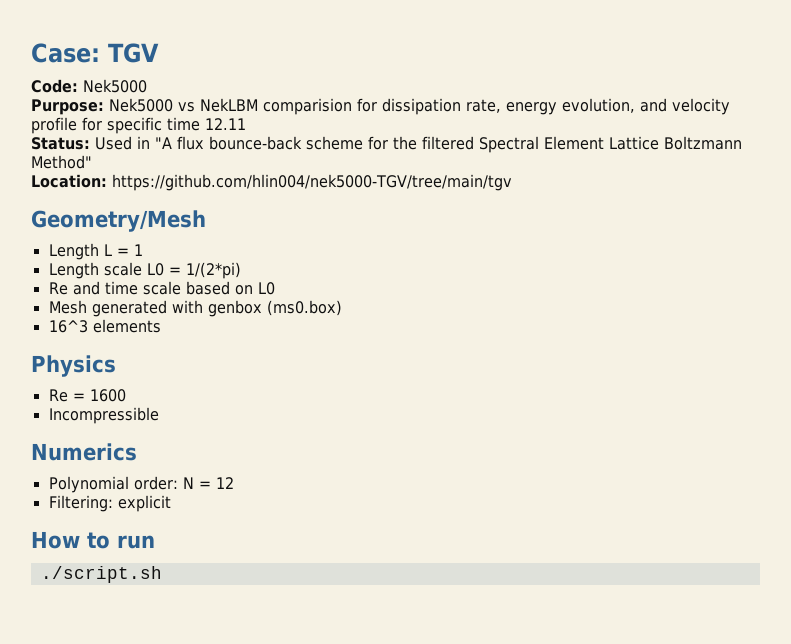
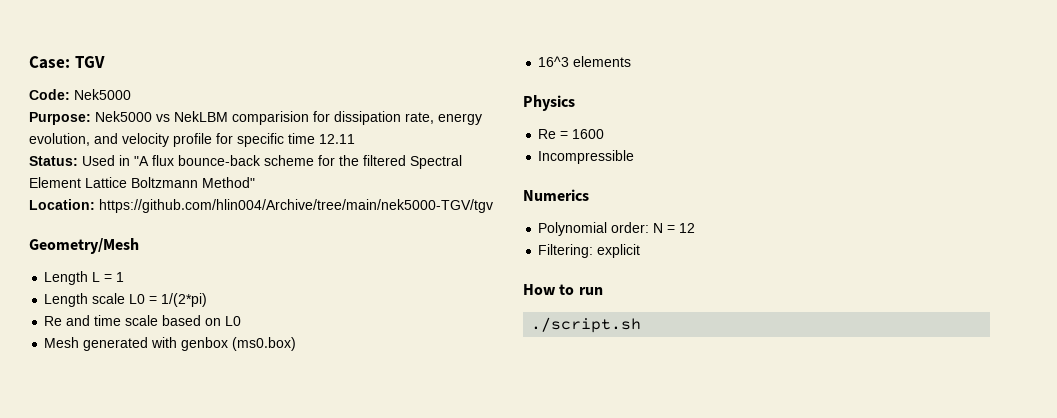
- Location: https://github.com/hlin004/nek5000-TGV/tree/main/tgv
+ Location: https://github.com/hlin004/Archive/tree/main/nek5000-TGV/tgv

